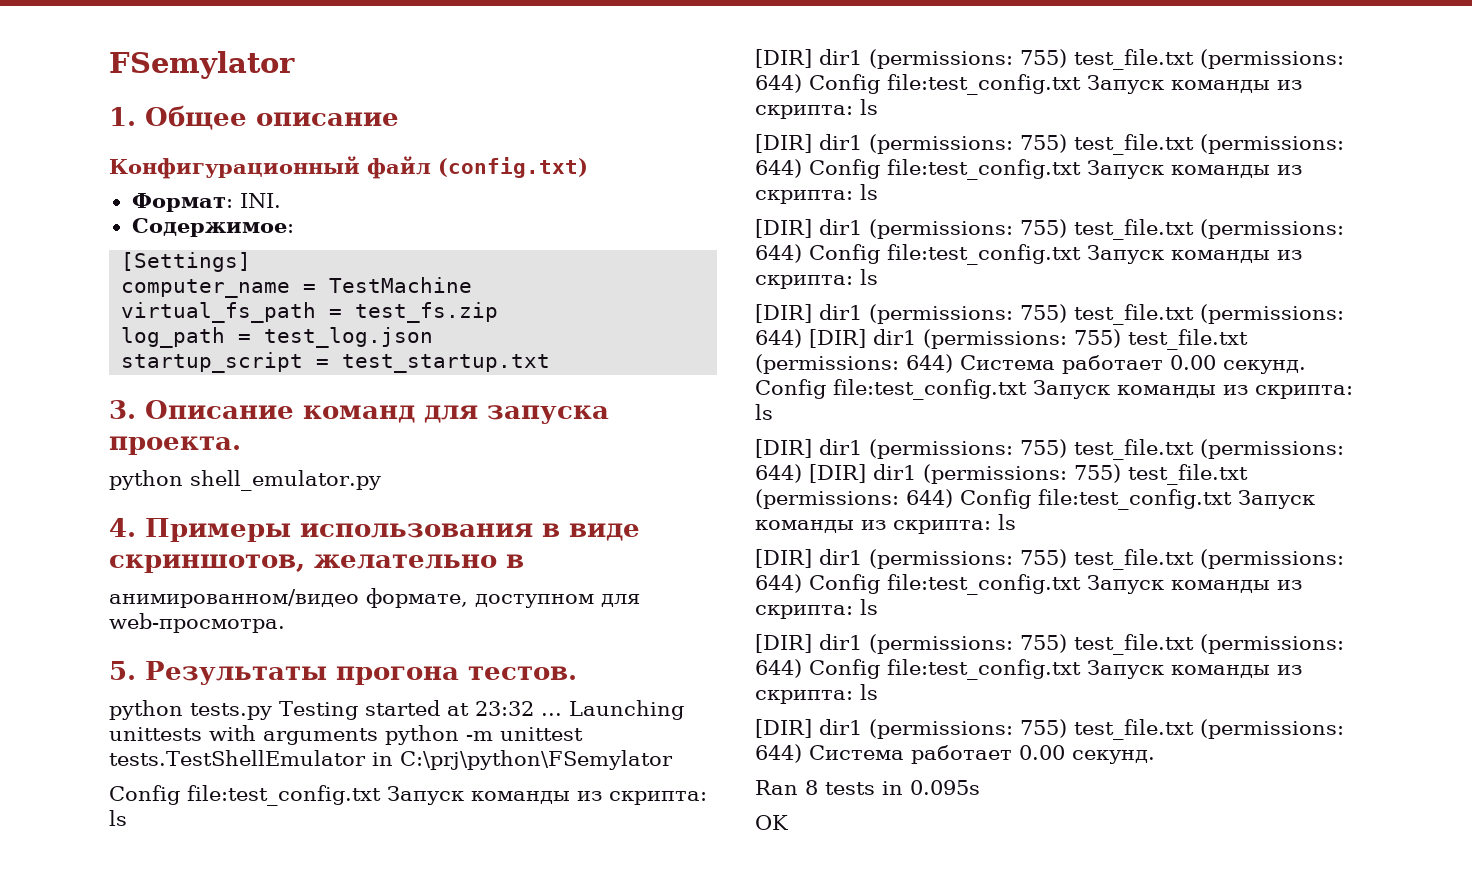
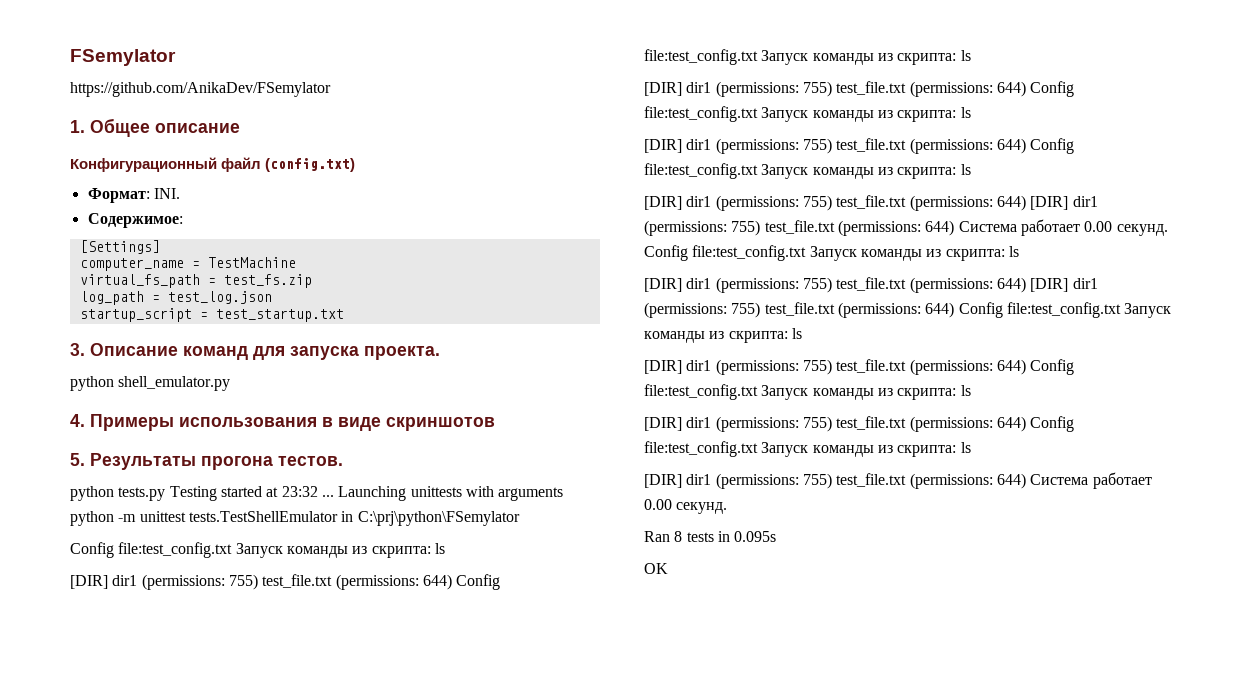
+ https://github.com/AnikaDev/FSemylator
- 4. Примеры использования в виде скриншотов, желательно в
- анимированном/видео формате, доступном для web-просмотра.
+ 4. Примеры использования в виде скриншотов

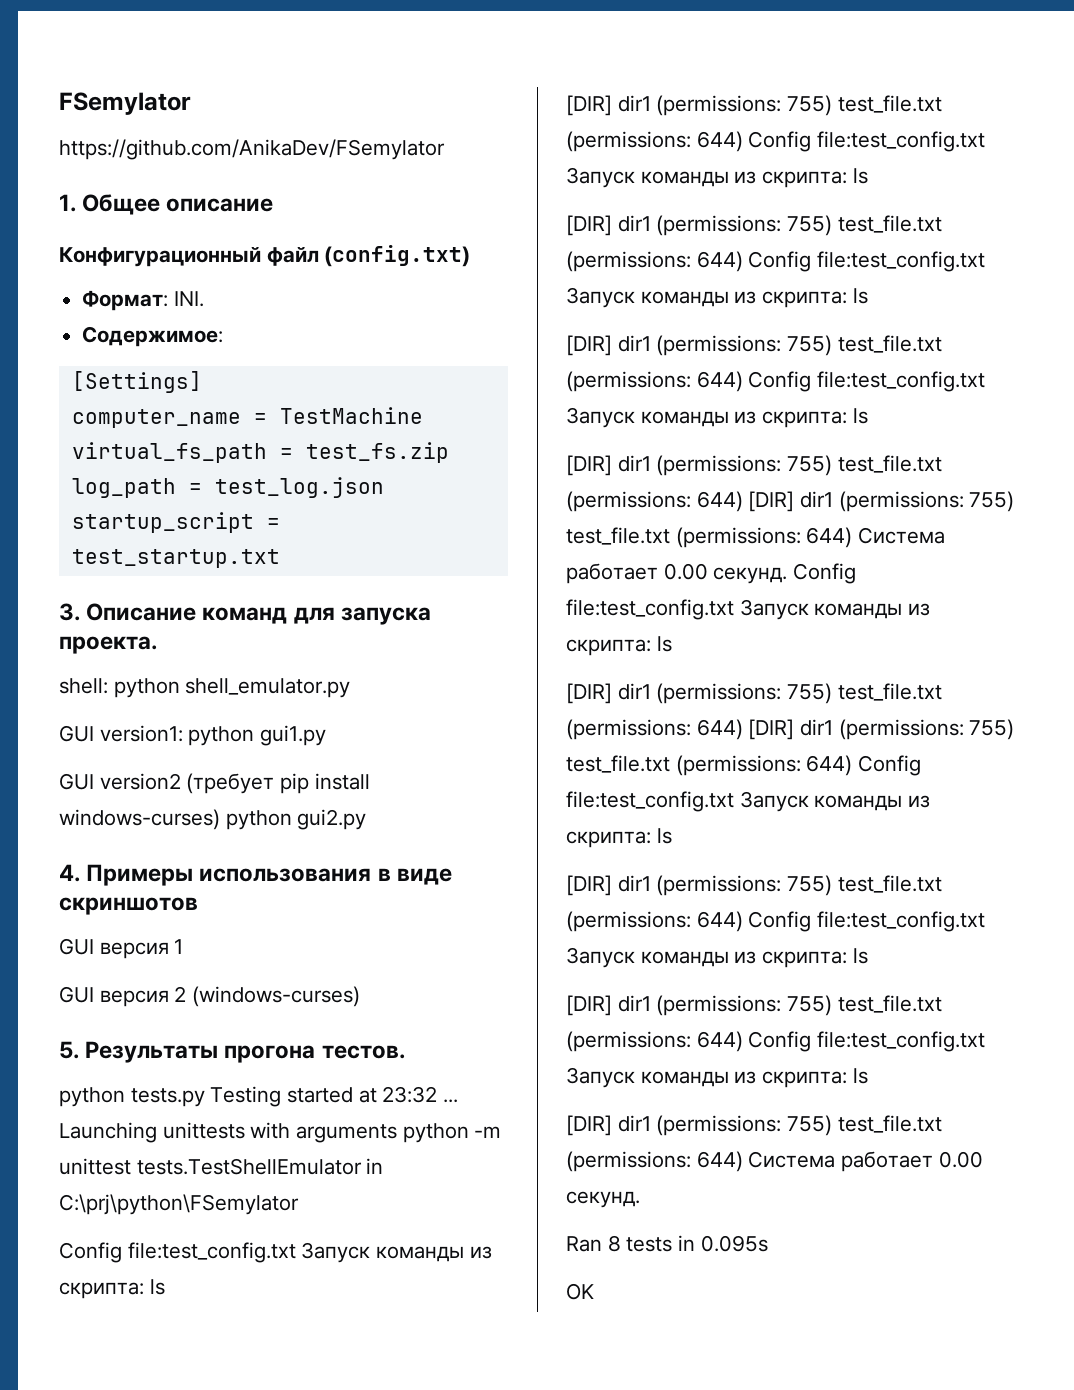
- python shell_emulator.py
+ shell: python shell_emulator.py
+ GUI version1: python gui1.py
+ GUI version2 (требует pip install windows-curses) python gui2.py
+ GUI версия 1
+ GUI версия 2 (windows-curses)

